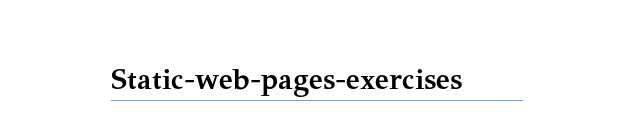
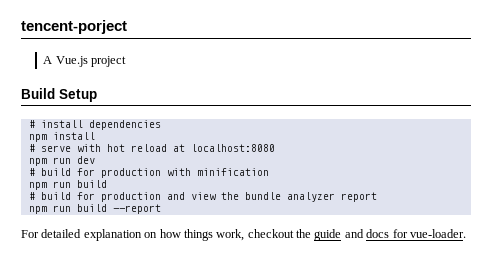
- Static-web-pages-exercises
+ tencent-porject
+ A Vue.js project
+ Build Setup
+ # install dependencies
+ npm install
+ # serve with hot reload at localhost:8080
+ npm run dev
+ # build for production with minification
+ npm run build
+ # build for production and view the bundle analyzer report
+ npm run build --report
+ For detailed explanation on how things work, checkout the guide and docs for vue-loader.

